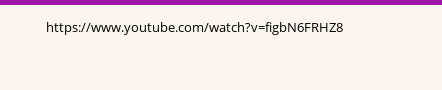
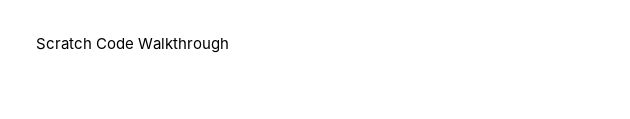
- https://www.youtube.com/watch?v=figbN6FRHZ8
+ Scratch Code Walkthrough

